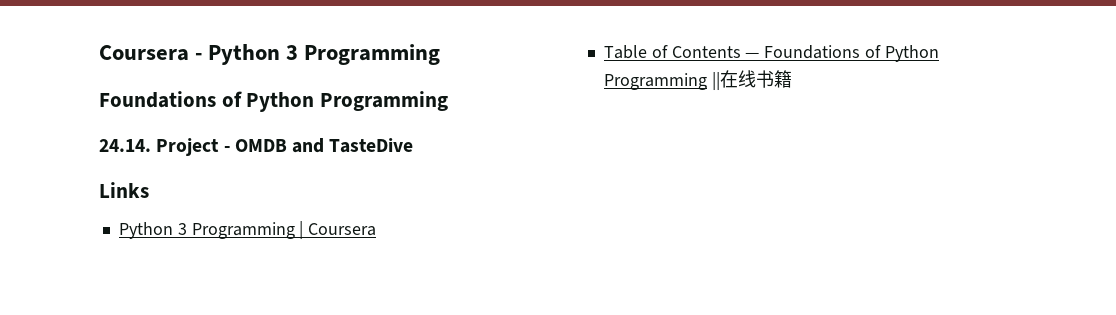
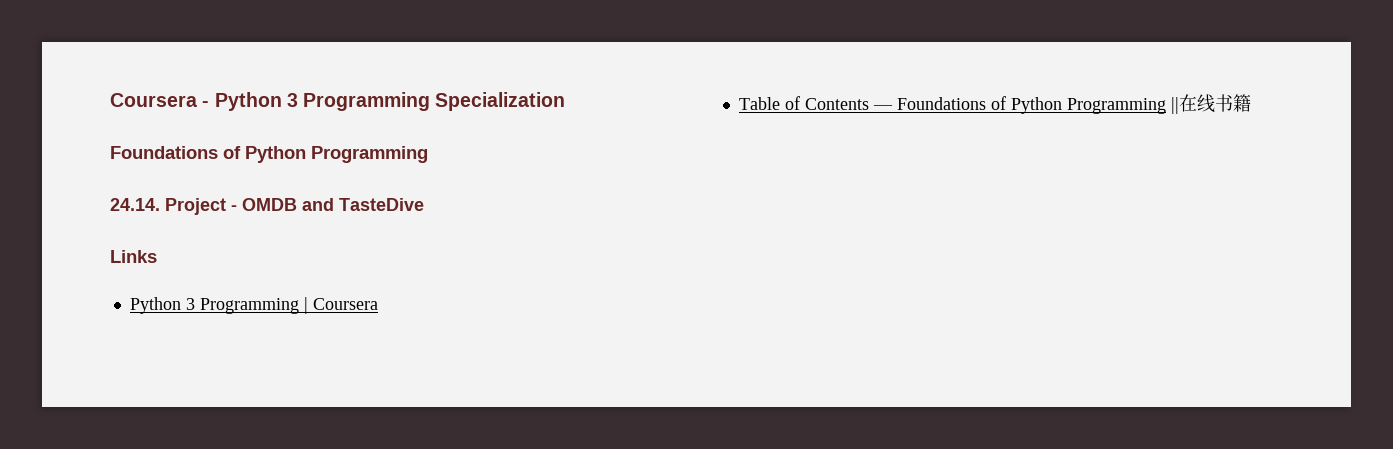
- Coursera - Python 3 Programming
+ Coursera - Python 3 Programming Specialization

